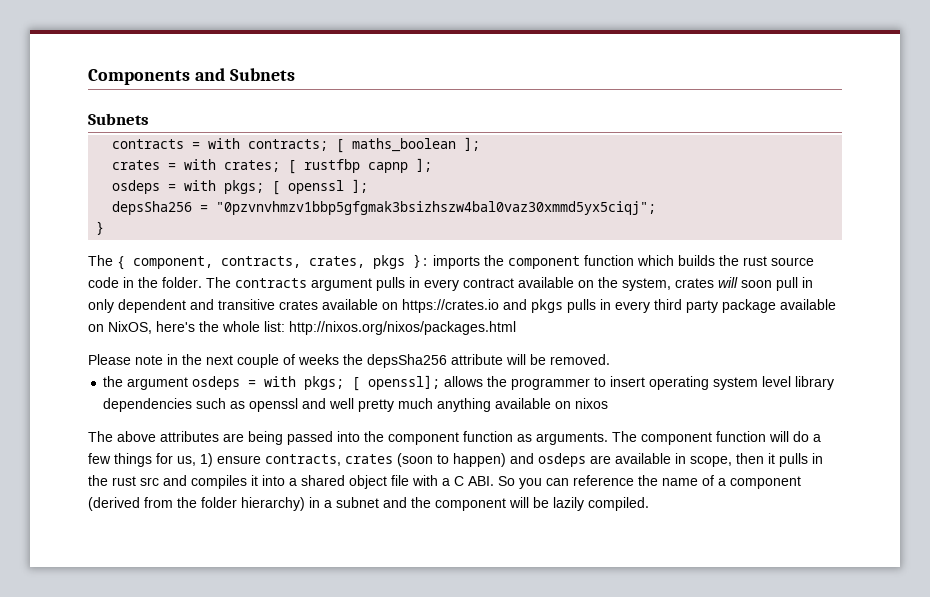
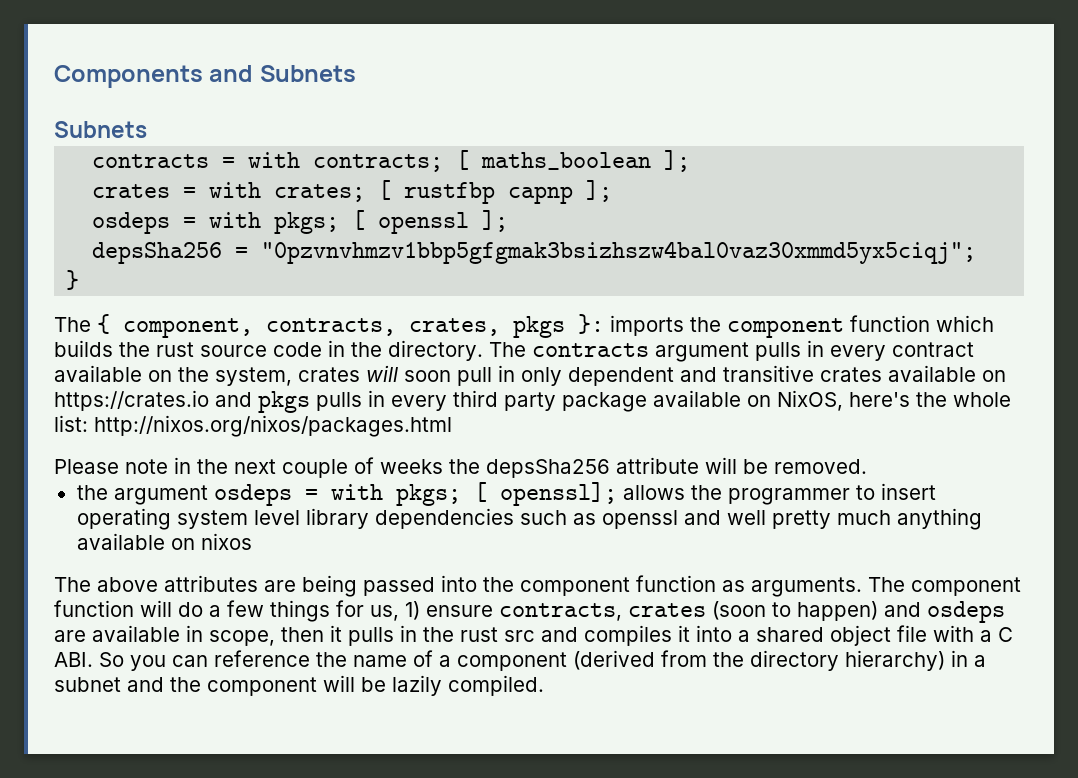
- The { component, contracts, crates, pkgs }: imports the component function which builds the rust source code in the folder.
+ The { component, contracts, crates, pkgs }: imports the component function which builds the rust source code in the directory.
- The component function will do a few things for us, 1) ensure contracts, crates (soon to happen) and osdeps are available in scope, then it pulls in the rust src and compiles it into a shared object file with a C ABI. So you can reference the name of a component (derived from the folder hierarchy) in a subnet and the component will be lazily compiled.
+ The component function will do a few things for us, 1) ensure contracts, crates (soon to happen) and osdeps are available in scope, then it pulls in the rust src and compiles it into a shared object file with a C ABI. So you can reference the name of a component (derived from the directory hierarchy) in a subnet and the component will be lazily compiled.

